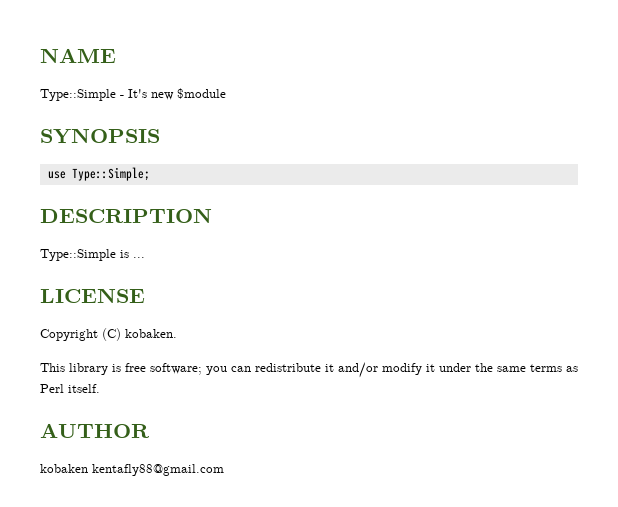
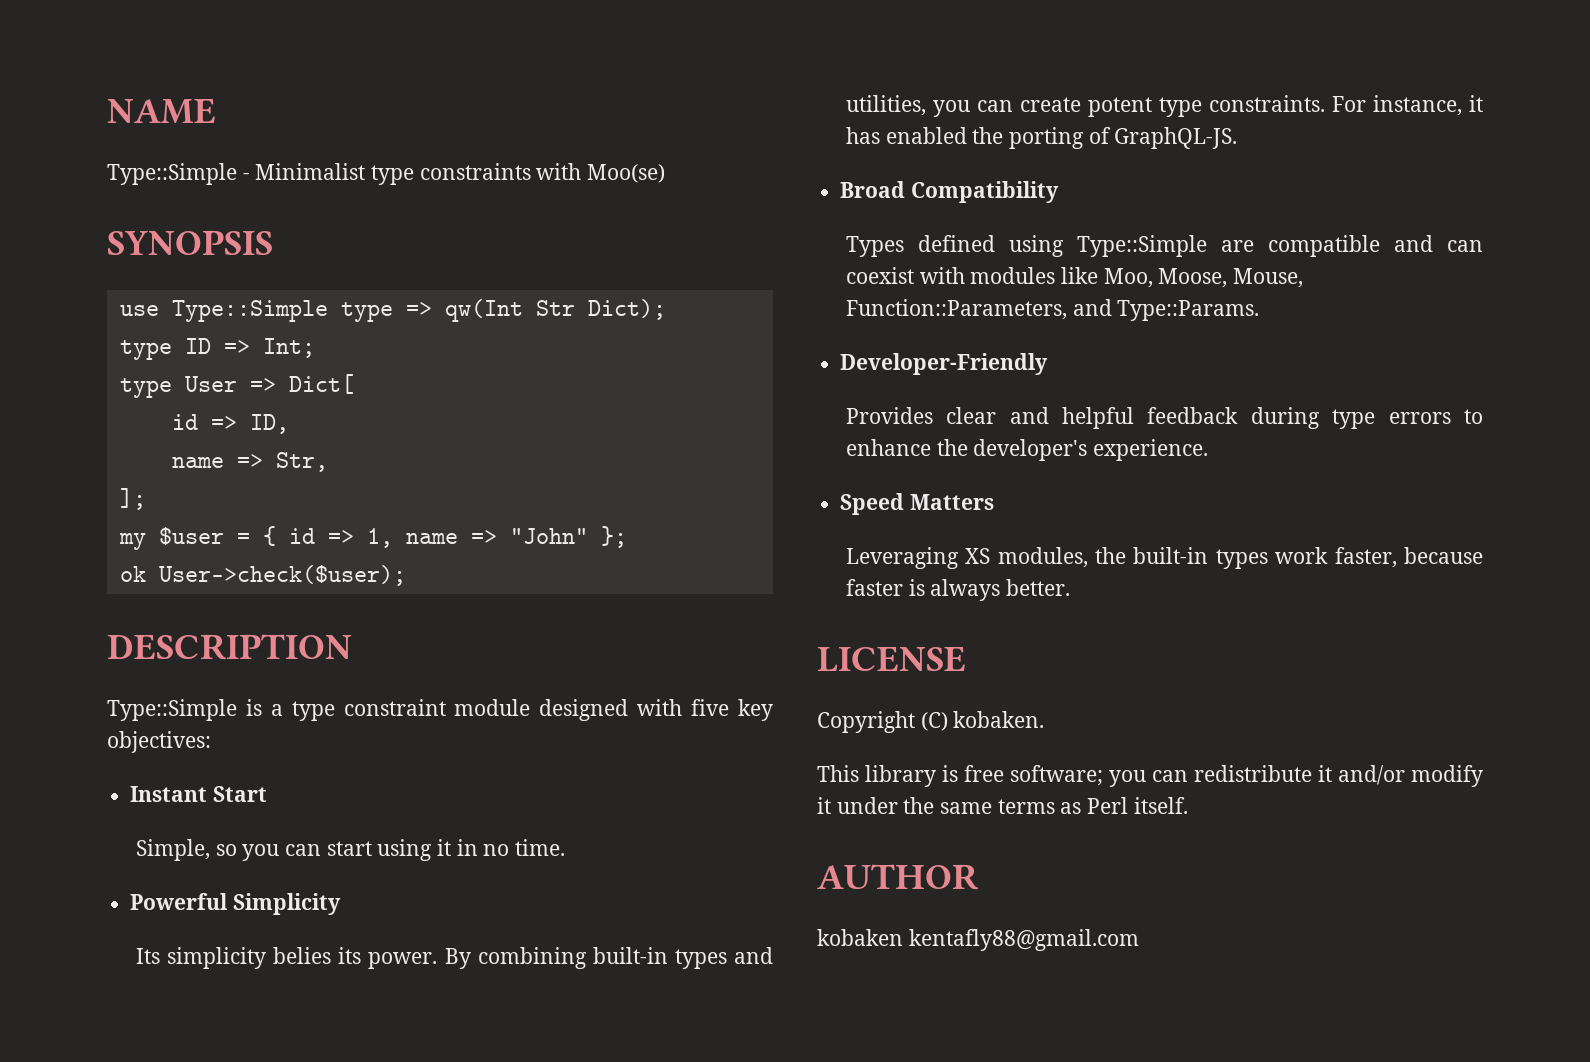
- Type::Simple - It's new $module
+ Type::Simple - Minimalist type constraints with Moo(se)
  SYNOPSIS
- use Type::Simple;
+ use Type::Simple type => qw(Int Str Dict);
+ type ID => Int;
+ type User => Dict[
+ id => ID,
+ name => Str,
+ ];
+ my $user = { id => 1, name => "John" };
+ ok User->check($user);
  DESCRIPTION
- Type::Simple is ...
+ Type::Simple is a type constraint module designed with five key objectives:
+ Instant Start
+ Simple, so you can start using it in no time.
+ Powerful Simplicity
+ Its simplicity belies its power. By combining built-in types and utilities, you can create potent type constraints. For instance, it has enabled the porting of GraphQL-JS.
+ Broad Compatibility
+ Types defined using Type::Simple are compatible and can coexist with modules like Moo, Moose, Mouse, Function::Parameters, and Type::Params.
+ Developer-Friendly
+ Provides clear and helpful feedback during type errors to enhance the developer's experience.
+ Speed Matters
+ Leveraging XS modules, the built-in types work faster, because faster is always better.

